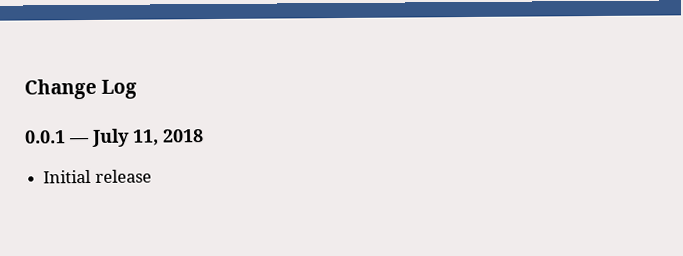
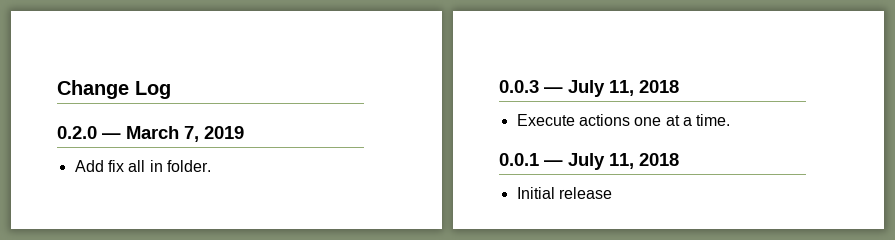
+ 0.2.0 — March 7, 2019
+ Add fix all in folder.
+ 0.0.3 — July 11, 2018
+ Execute actions one at a time.

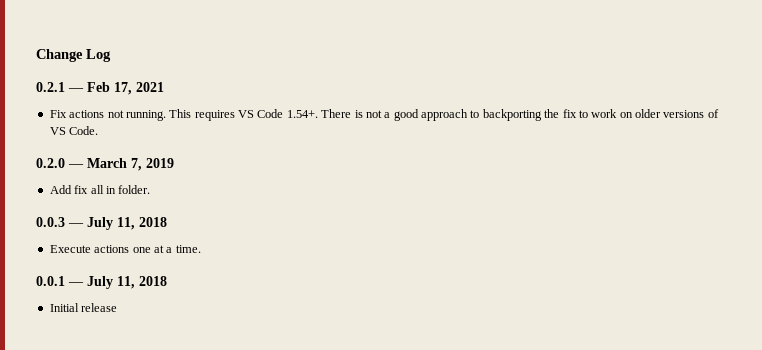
+ 0.2.1 — Feb 17, 2021
+ Fix actions not running. This requires VS Code 1.54+. There is not a good approach to backporting the fix to work on older versions of VS Code.

